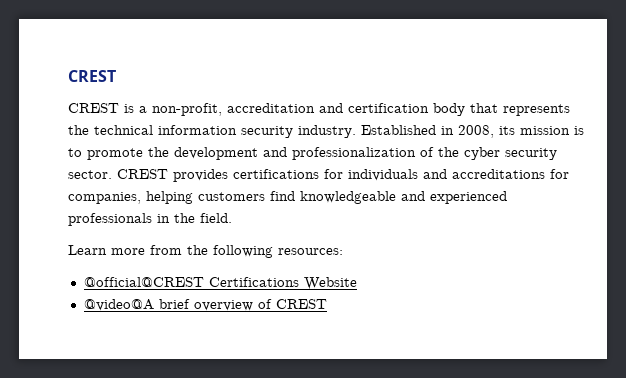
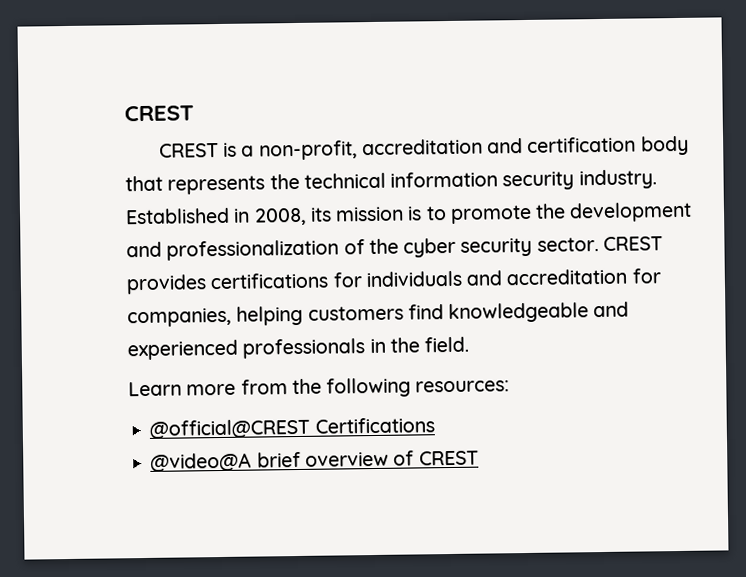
- CREST provides certifications for individuals and accreditations for companies, helping customers find knowledgeable and experienced professionals in the field.
+ CREST provides certifications for individuals and accreditation for companies, helping customers find knowledgeable and experienced professionals in the field.
- @official@CREST Certifications Website
+ @official@CREST Certifications

